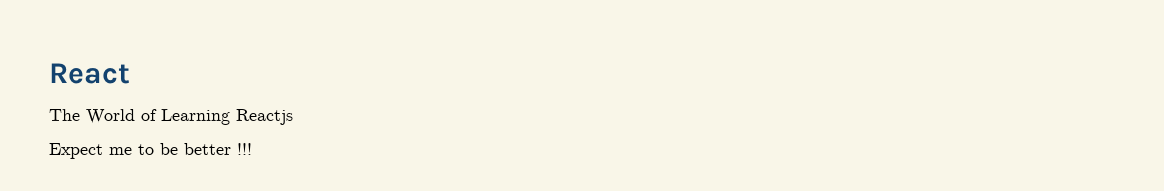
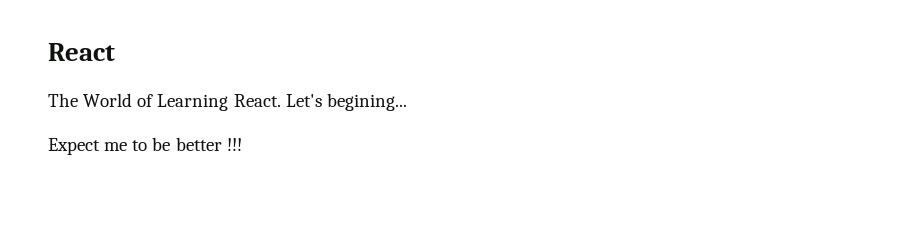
- The World of Learning Reactjs
+ The World of Learning React. Let's begining...

